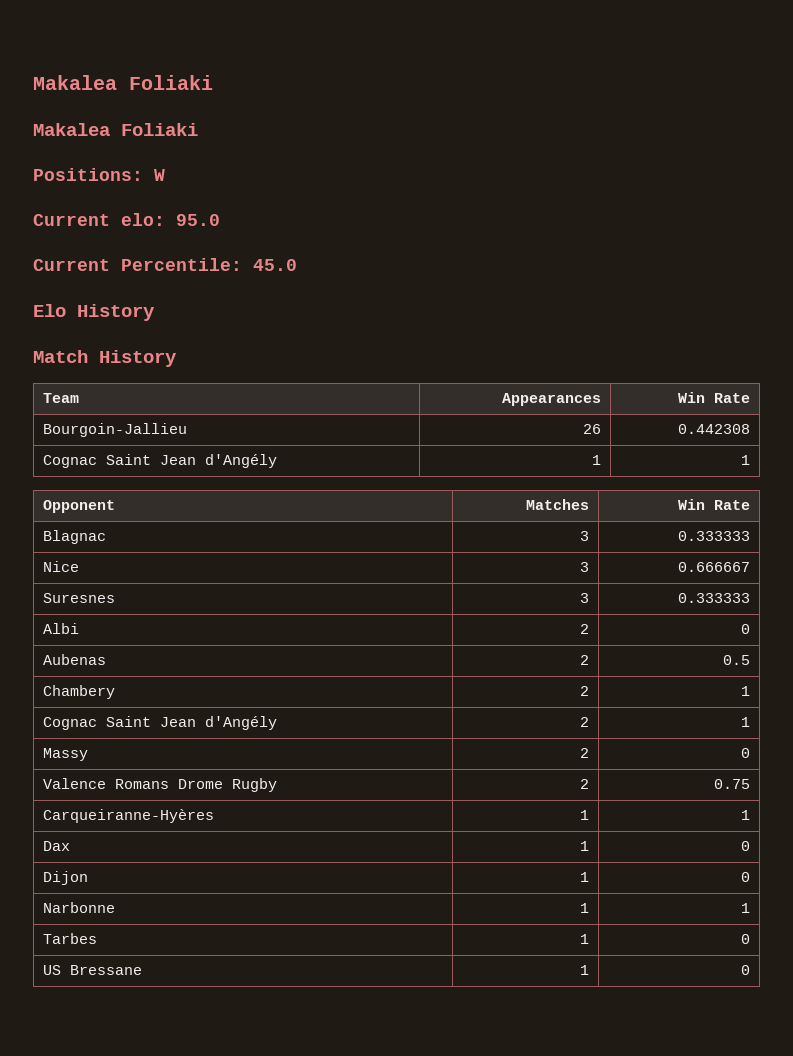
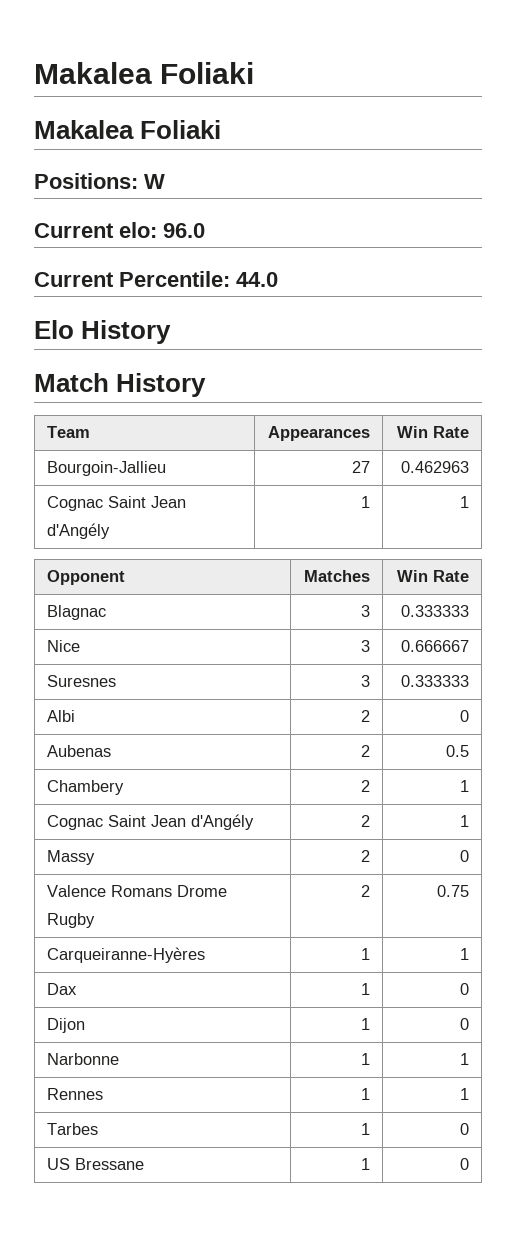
- Current elo: 95.0
+ Current elo: 96.0
- Current Percentile: 45.0
+ Current Percentile: 44.0
- Bourgoin-Jallieu | 26 | 0.442308
+ Bourgoin-Jallieu | 27 | 0.462963
+ Rennes | 1 | 1

